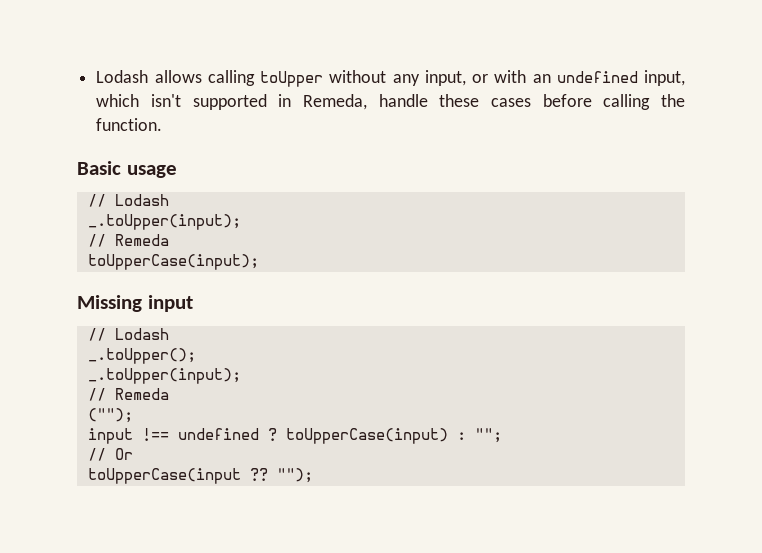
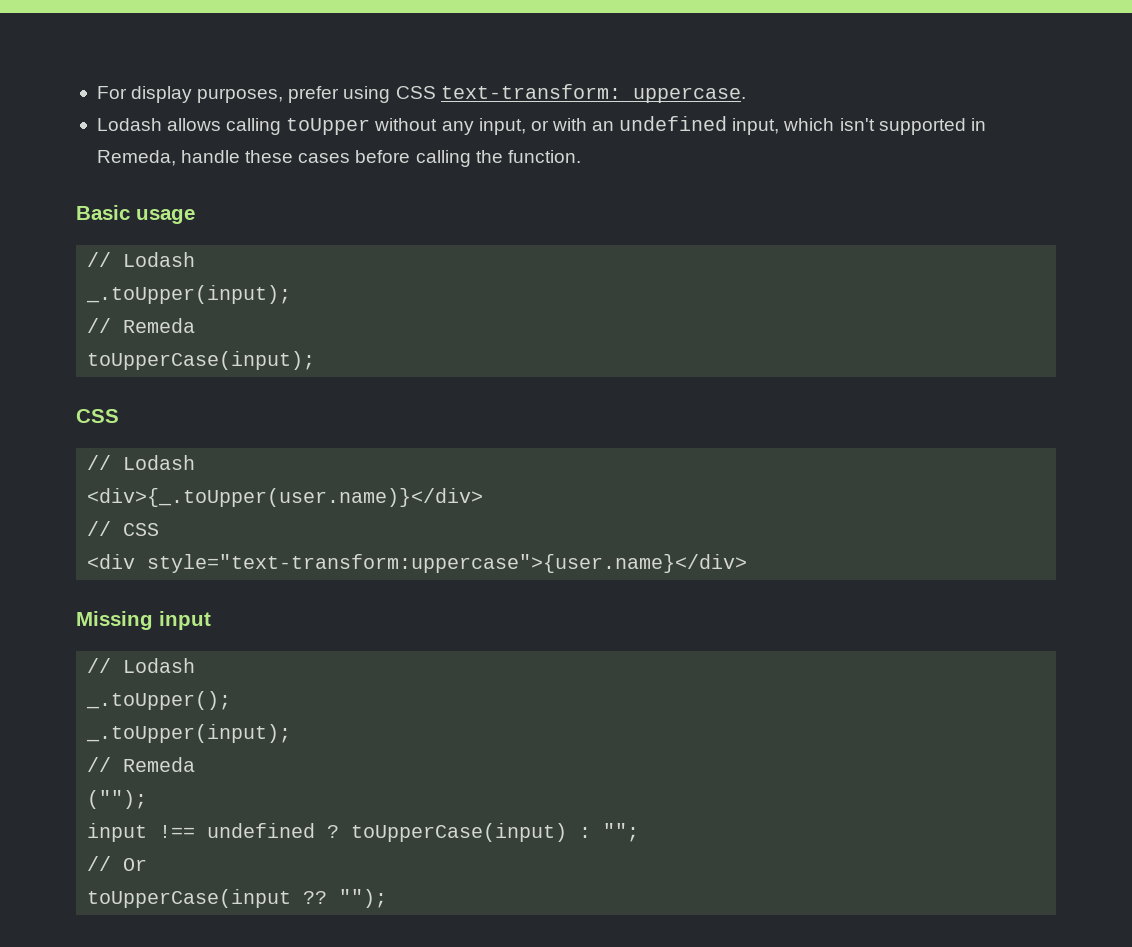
+ For display purposes, prefer using CSS text-transform: uppercase.
  toUpperCase(input);
+ CSS
+ // Lodash
+ <div>{_.toUpper(user.name)}</div>
+ // CSS
+ <div style="text-transform:uppercase">{user.name}</div>

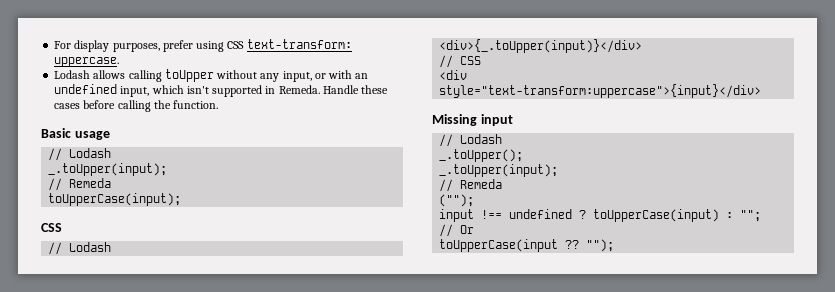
- Lodash allows calling toUpper without any input, or with an undefined input, which isn't supported in Remeda, handle these cases before calling the function.
+ Lodash allows calling toUpper without any input, or with an undefined input, which isn't supported in Remeda. Handle these cases before calling the function.
- <div>{_.toUpper(user.name)}</div>
+ <div>{_.toUpper(input)}</div>
- <div style="text-transform:uppercase">{user.name}</div>
+ <div style="text-transform:uppercase">{input}</div>

